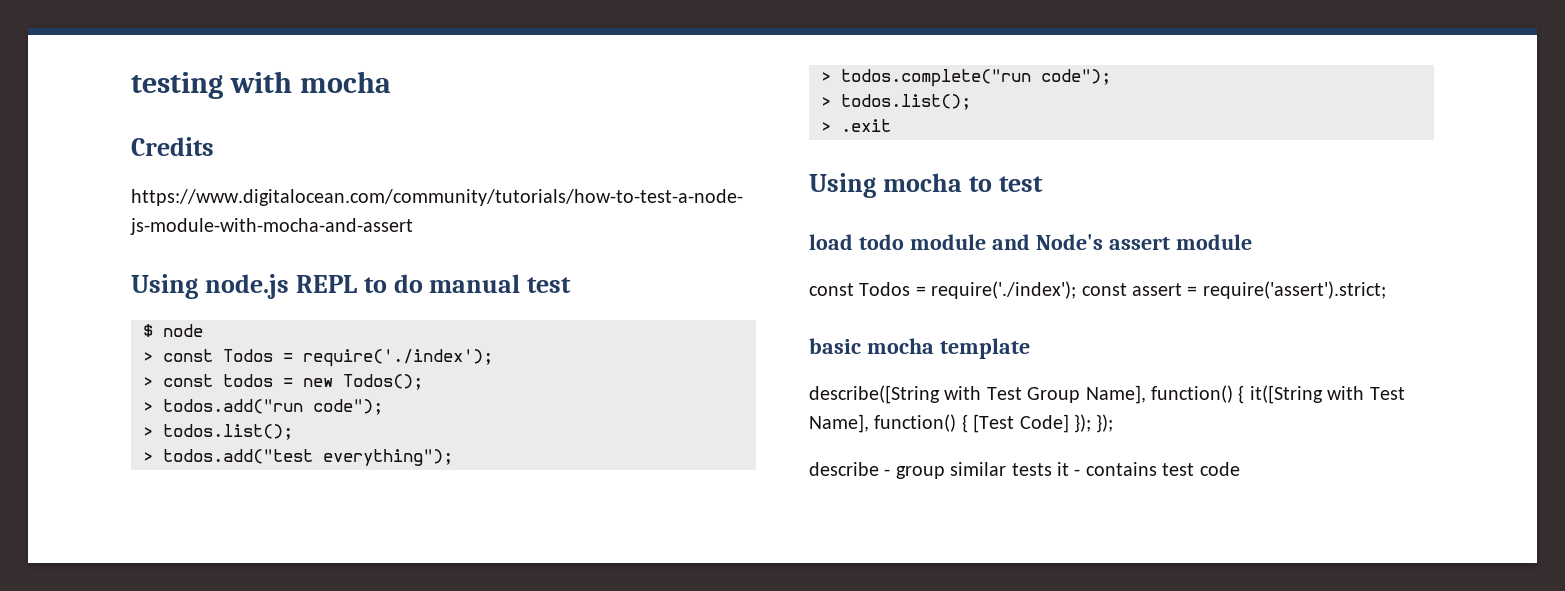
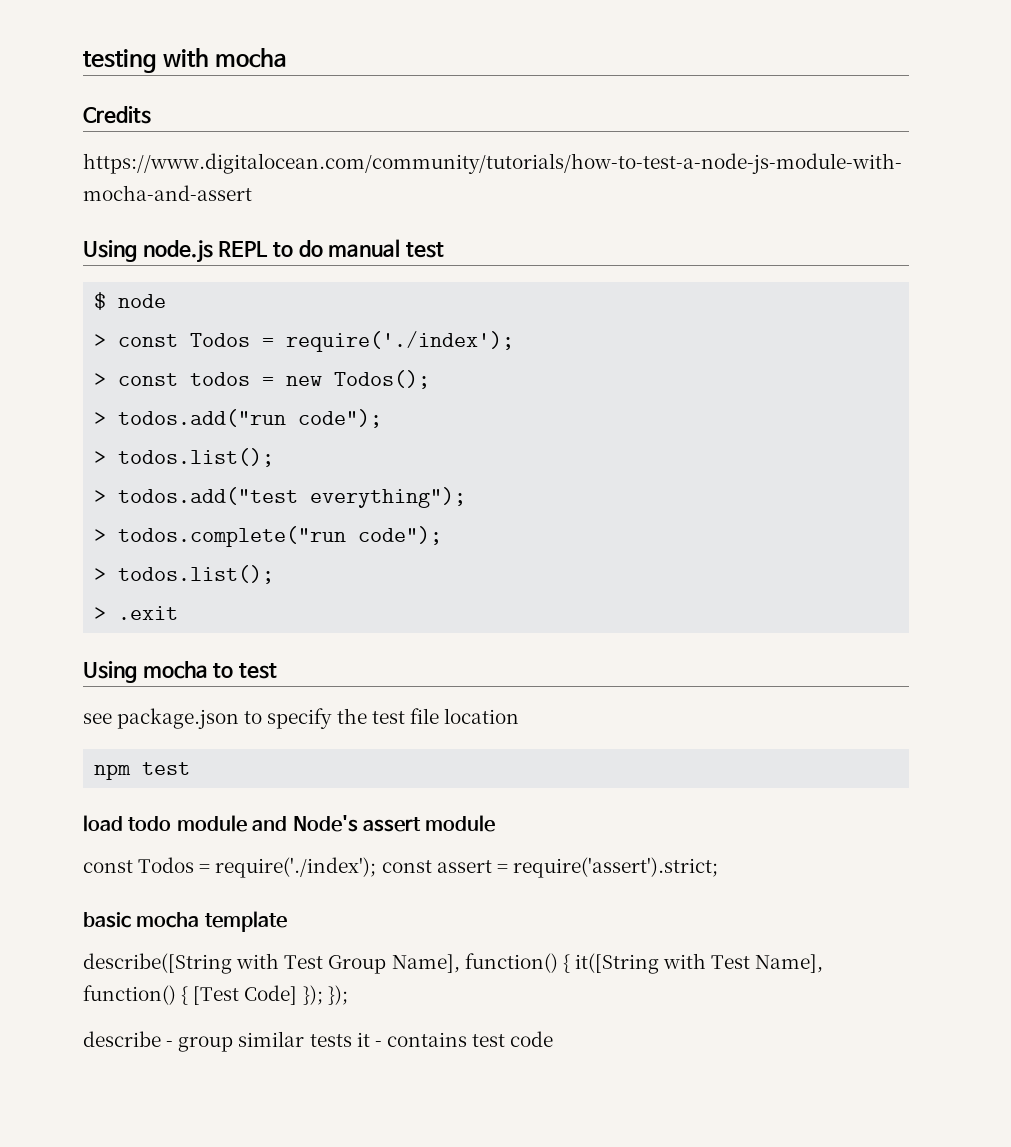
+ see package.json to specify the test file location
+ npm test

